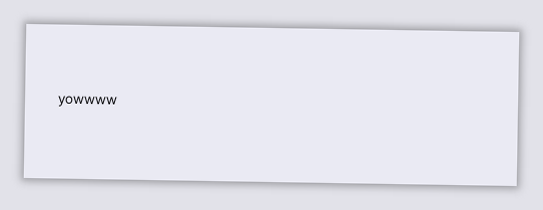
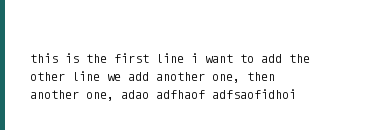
- yowwww
+ this is the first line i want to add the other line we add another one, then another one, adao adfhaof adfsaofidhoi

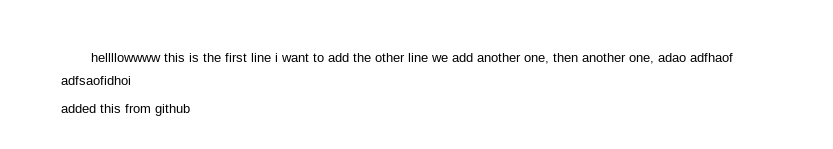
- this is the first line i want to add the other line we add another one, then another one, adao adfhaof adfsaofidhoi
+ hellllowwww this is the first line i want to add the other line we add another one, then another one, adao adfhaof adfsaofidhoi
+ added this from github

